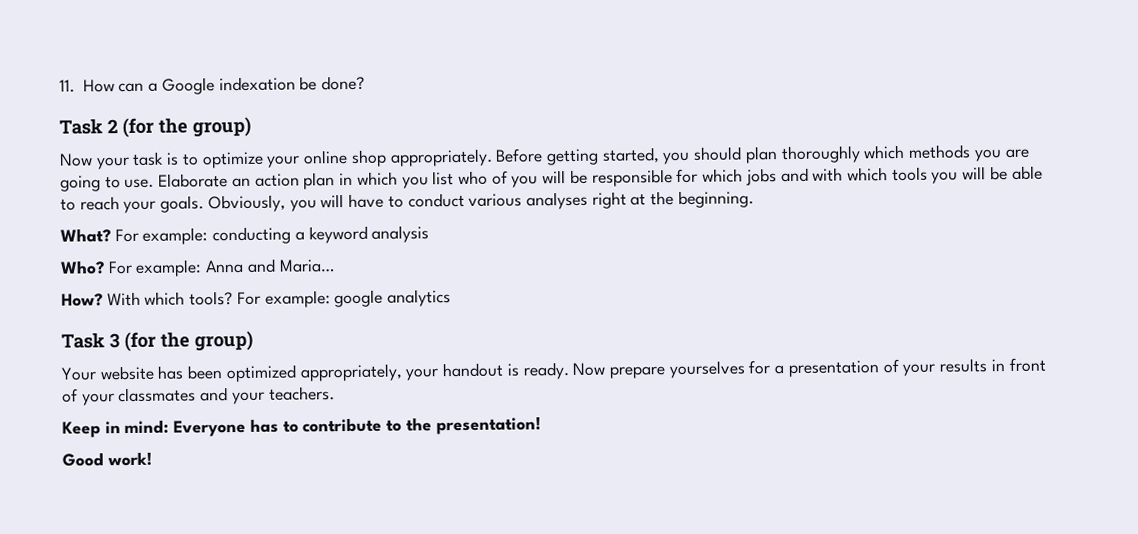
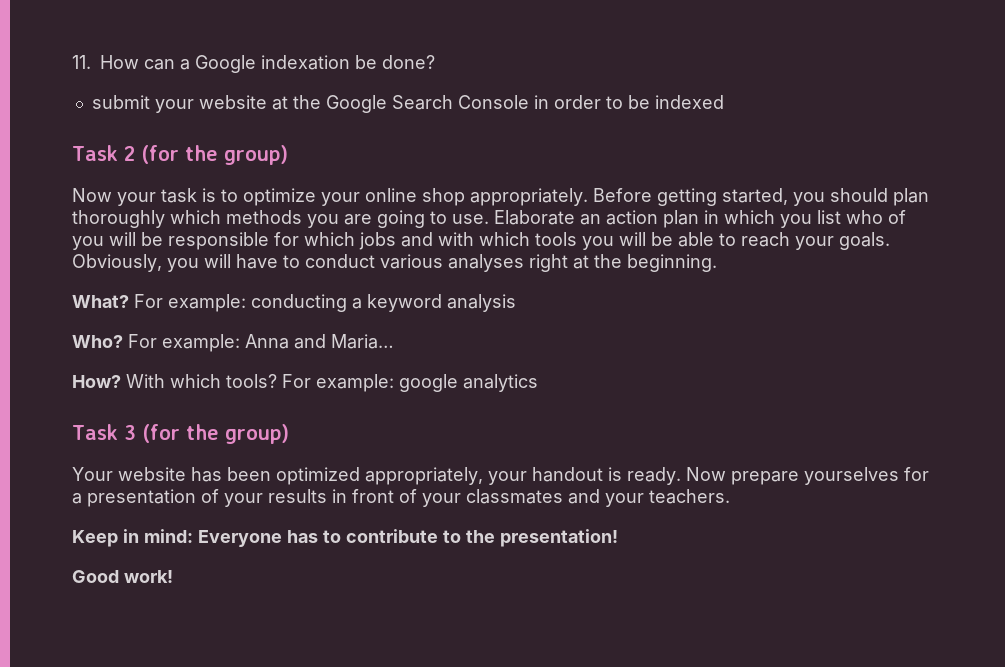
+ submit your website at the Google Search Console in order to be indexed

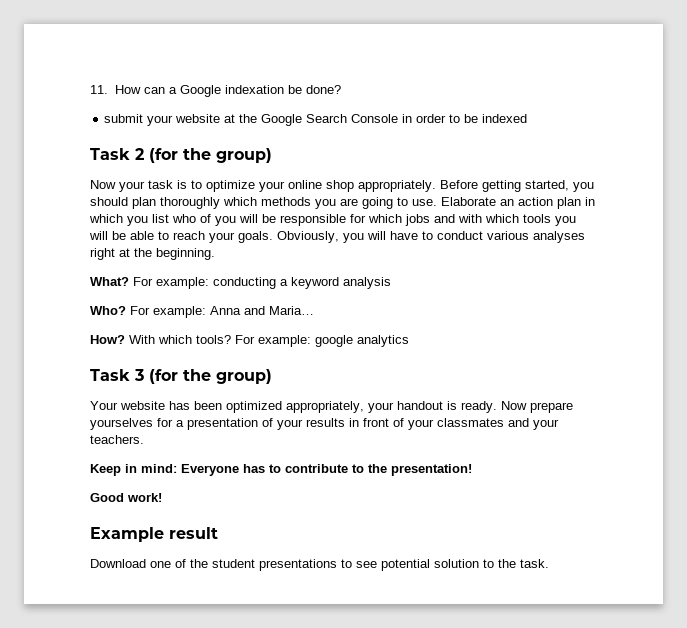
+ Example result
+ Download one of the student presentations to see potential solution to the task.

